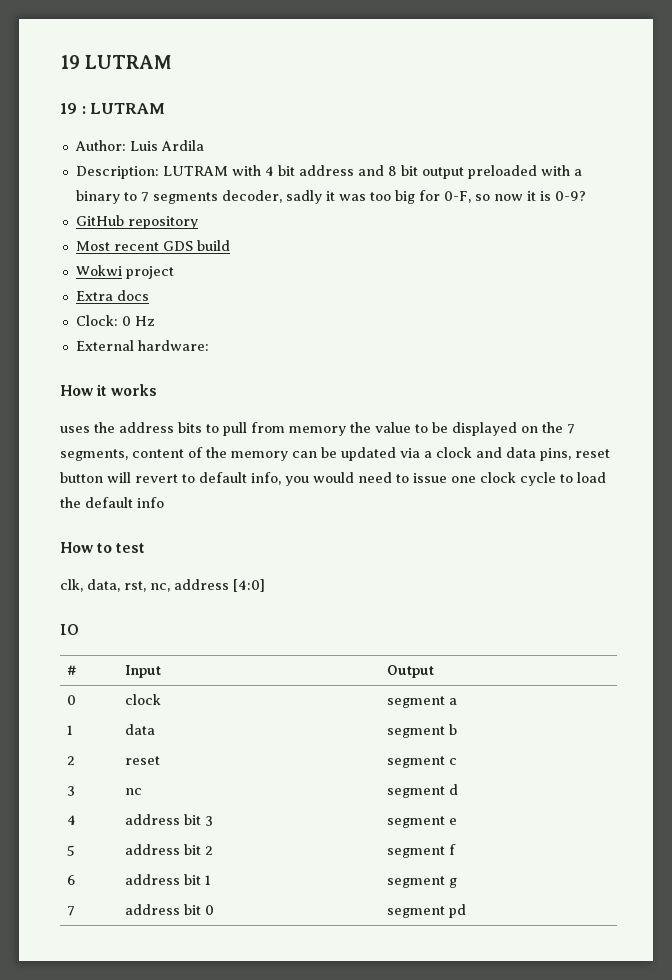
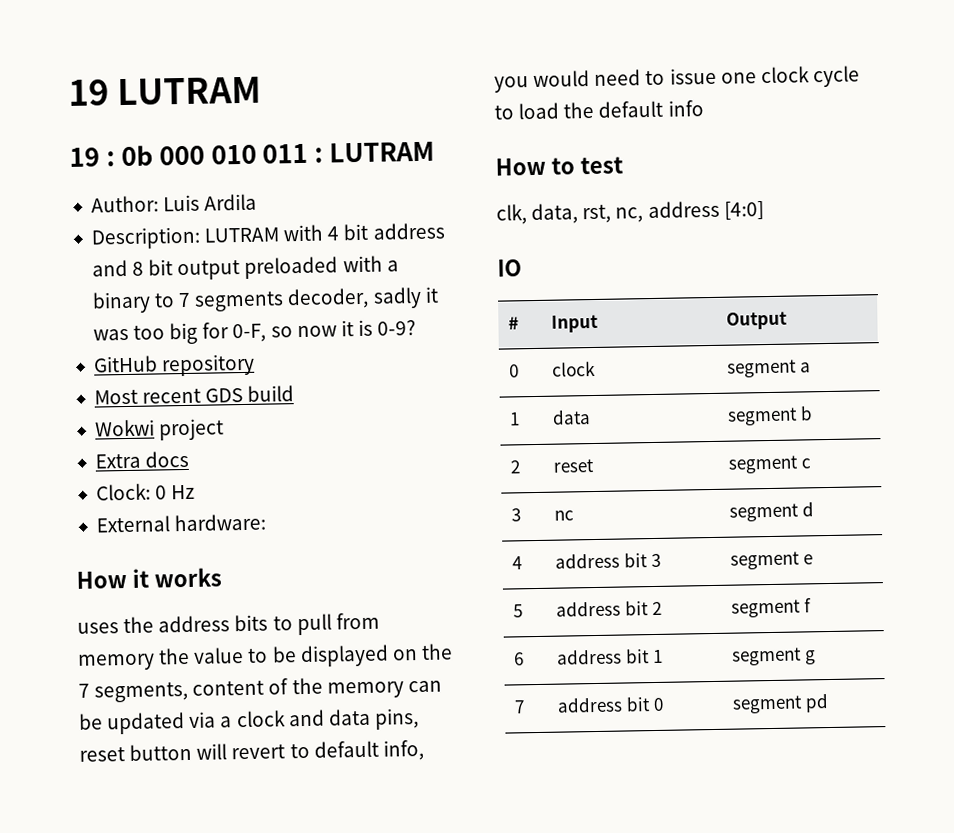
- 19 : LUTRAM
+ 19 : 0b 000 010 011 : LUTRAM

